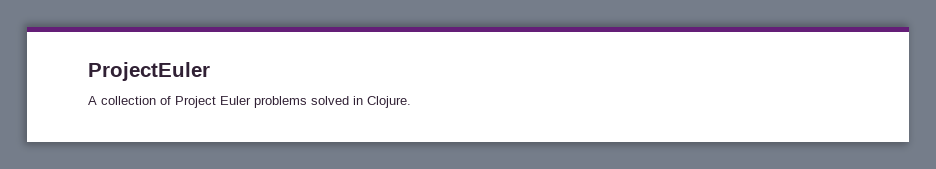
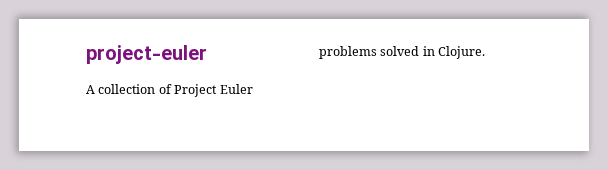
- ProjectEuler
+ project-euler

